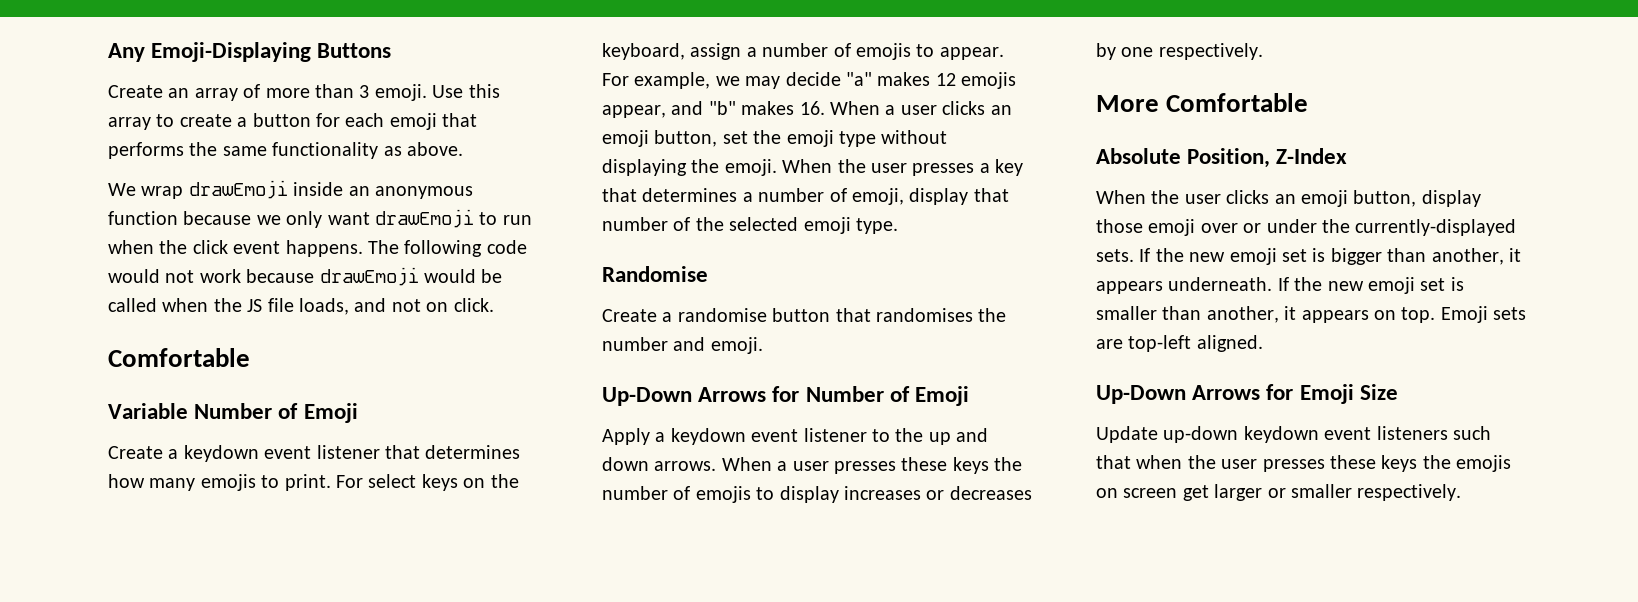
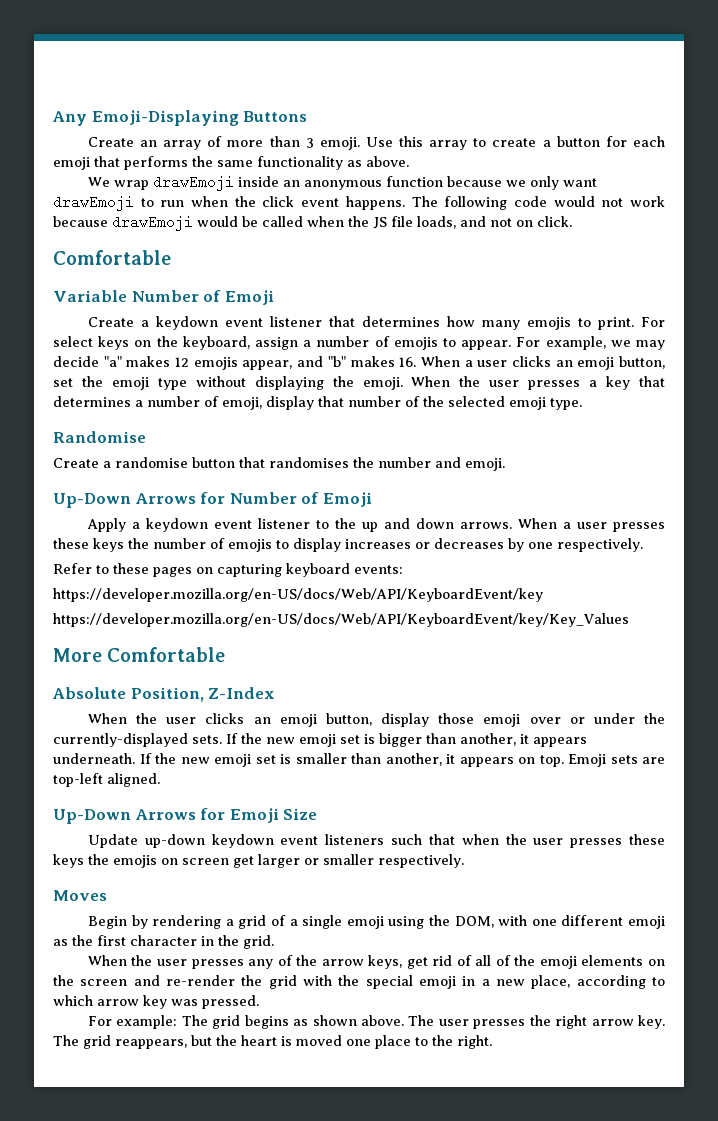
+ Refer to these pages on capturing keyboard events:
+ https://developer.mozilla.org/en-US/docs/Web/API/KeyboardEvent/key
+ https://developer.mozilla.org/en-US/docs/Web/API/KeyboardEvent/key/Key_Values
+ Moves
+ Begin by rendering a grid of a single emoji using the DOM, with one different emoji as the first character in the grid.
+ When the user presses any of the arrow keys, get rid of all of the emoji elements on the screen and re-render the grid with the special emoji in a new place, according to which arrow key was pressed.
+ For example: The grid begins as shown above. The user presses the right arrow key. The grid reappears, but the heart is moved one place to the right.

